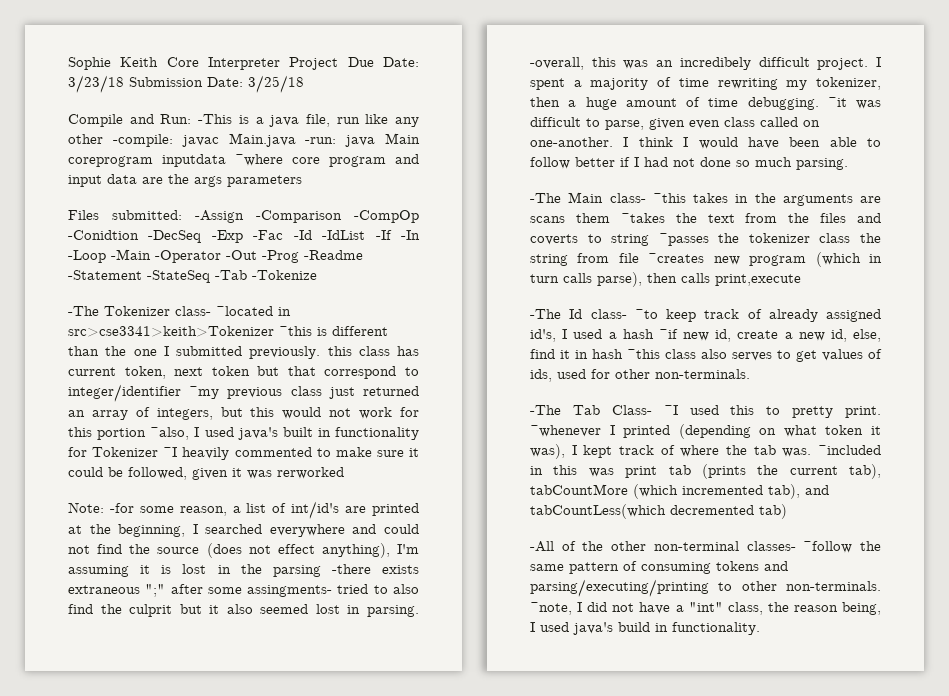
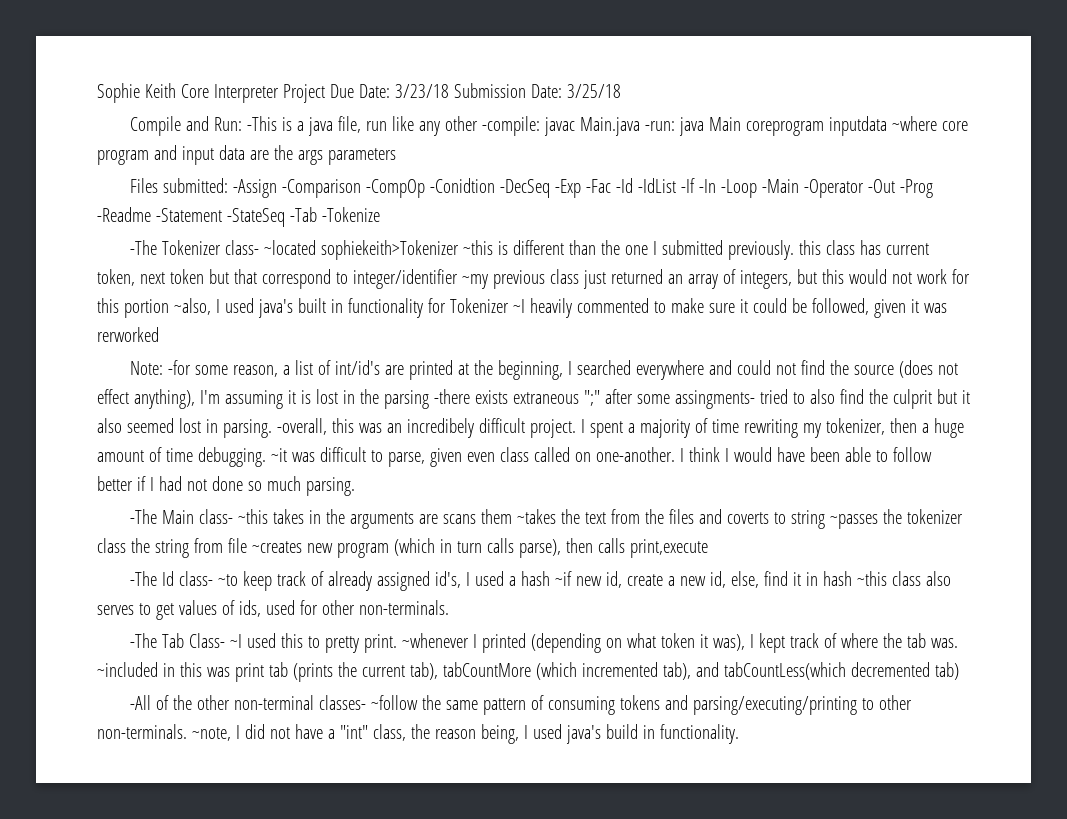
- -The Tokenizer class- ~located in src>cse3341>keith>Tokenizer ~this is different than the one I submitted previously. this class has current token, next token but that correspond to integer/identifier ~my previous class just returned an array of integers, but this would not work for this portion ~also, I used java's built in functionality for Tokenizer ~I heavily commented to make sure it could be followed, given it was rerworked
+ -The Tokenizer class- ~located sophiekeith>Tokenizer ~this is different than the one I submitted previously. this class has current token, next token but that correspond to integer/identifier ~my previous class just returned an array of integers, but this would not work for this portion ~also, I used java's built in functionality for Tokenizer ~I heavily commented to make sure it could be followed, given it was rerworked

